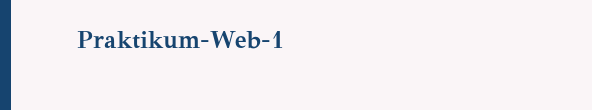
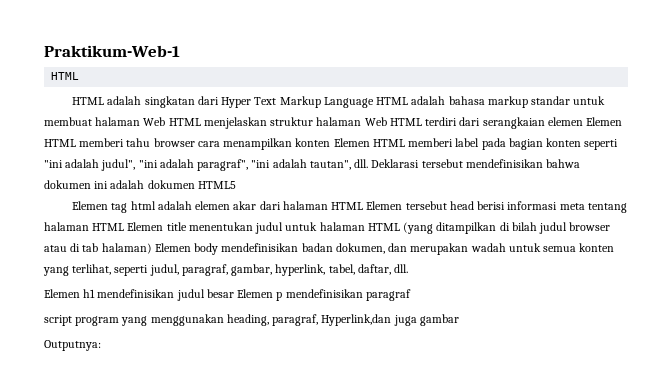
  Praktikum-Web-1
+ HTML
+ HTML adalah singkatan dari Hyper Text Markup Language HTML adalah bahasa markup standar untuk membuat halaman Web HTML menjelaskan struktur halaman Web HTML terdiri dari serangkaian elemen Elemen HTML memberi tahu browser cara menampilkan konten Elemen HTML memberi label pada bagian konten seperti "ini adalah judul", "ini adalah paragraf", "ini adalah tautan", dll. Deklarasi tersebut mendefinisikan bahwa dokumen ini adalah dokumen HTML5
+ Elemen tag html adalah elemen akar dari halaman HTML Elemen tersebut head berisi informasi meta tentang halaman HTML Elemen title menentukan judul untuk halaman HTML (yang ditampilkan di bilah judul browser atau di tab halaman) Elemen body mendefinisikan badan dokumen, dan merupakan wadah untuk semua konten yang terlihat, seperti judul, paragraf, gambar, hyperlink, tabel, daftar, dll.
+ Elemen h1 mendefinisikan judul besar Elemen p mendefinisikan paragraf
+ script program yang menggunakan heading, paragraf, Hyperlink,dan juga gambar
+ Outputnya:

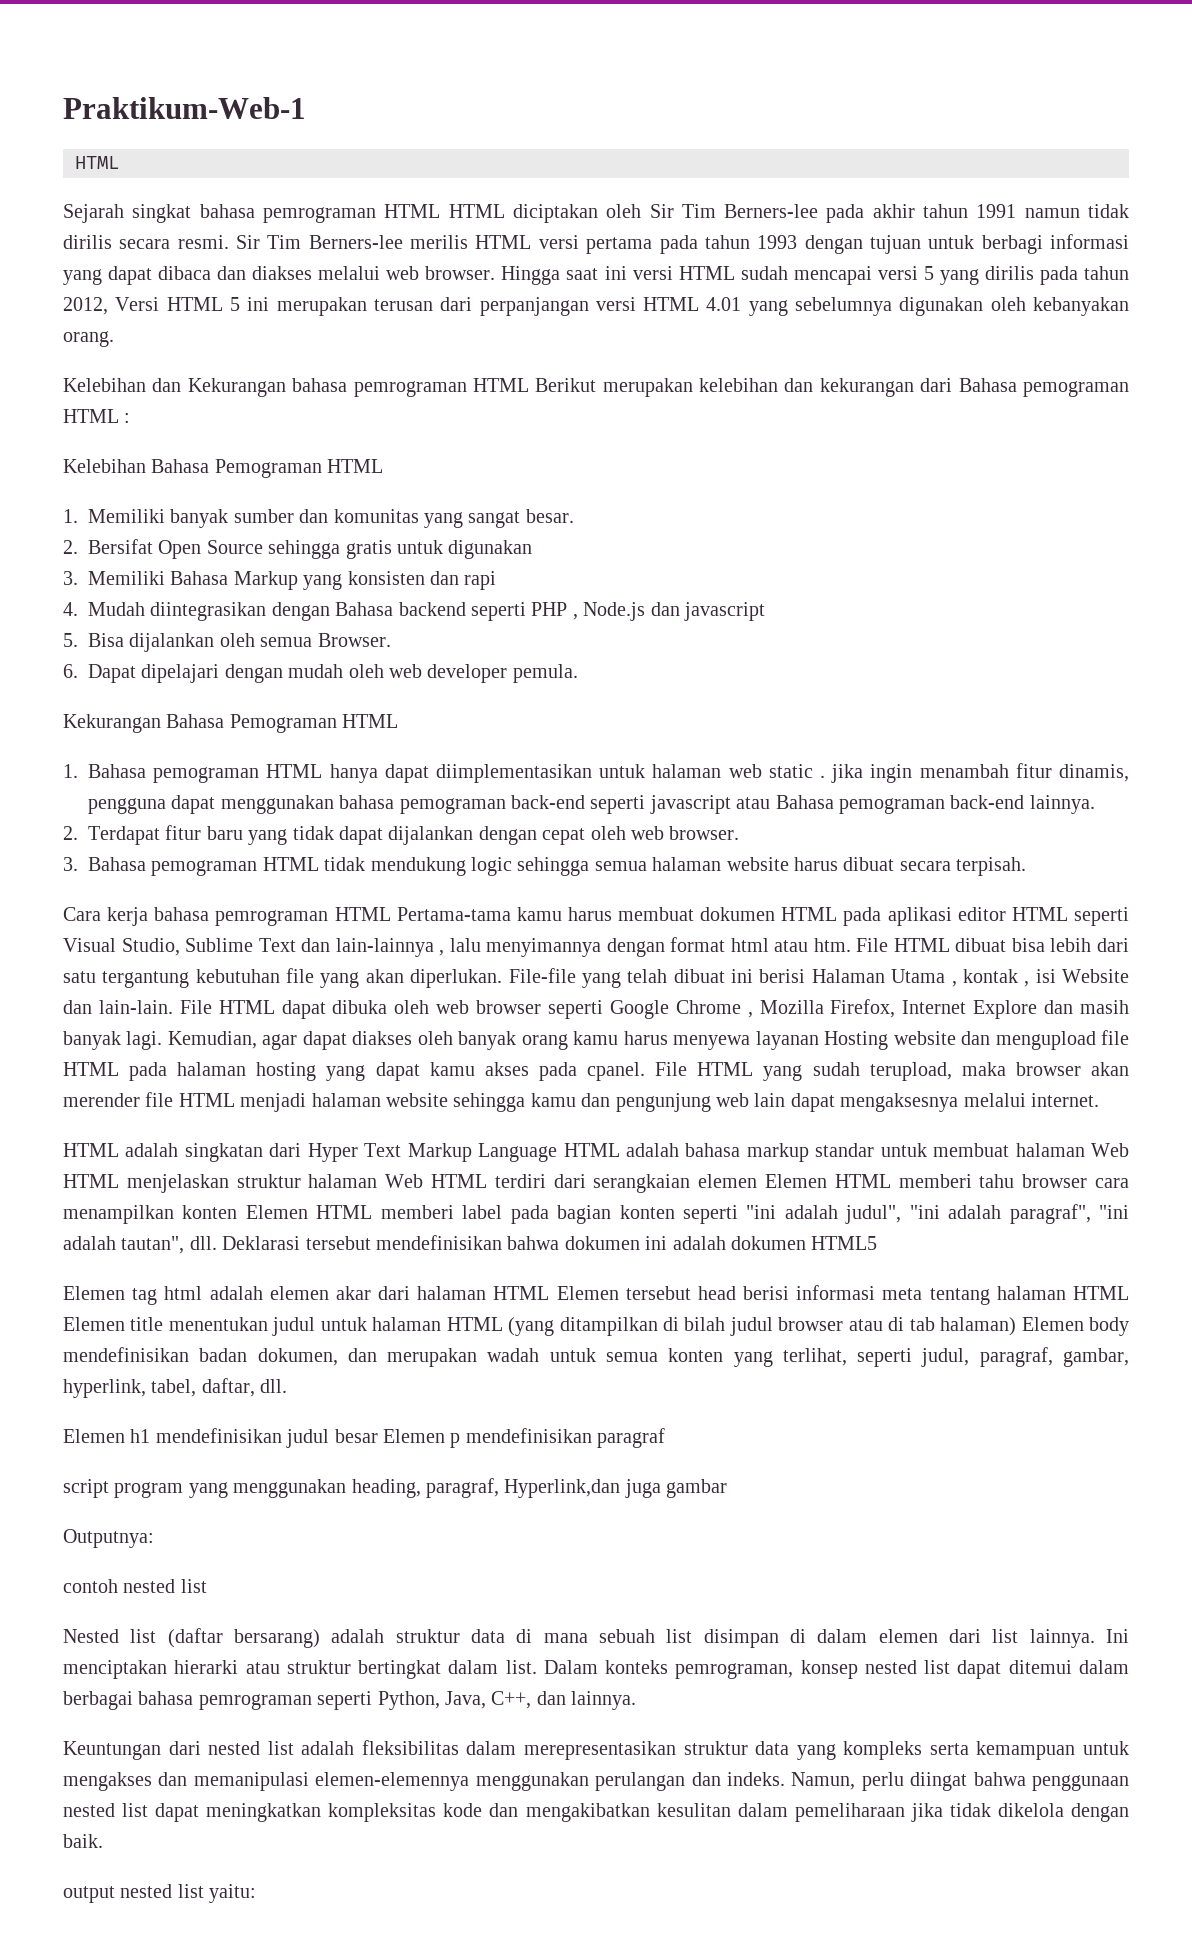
+ Sejarah singkat bahasa pemrograman HTML HTML diciptakan oleh Sir Tim Berners-lee pada akhir tahun 1991 namun tidak dirilis secara resmi. Sir Tim Berners-lee merilis HTML versi pertama pada tahun 1993 dengan tujuan untuk berbagi informasi yang dapat dibaca dan diakses melalui web browser. Hingga saat ini versi HTML sudah mencapai versi 5 yang dirilis pada tahun 2012, Versi HTML 5 ini merupakan terusan dari perpanjangan versi HTML 4.01 yang sebelumnya digunakan oleh kebanyakan orang.
+ Kelebihan dan Kekurangan bahasa pemrograman HTML Berikut merupakan kelebihan dan kekurangan dari Bahasa pemograman HTML :
+ Kelebihan Bahasa Pemograman HTML
+ 1. Memiliki banyak sumber dan komunitas yang sangat besar.
+ 2. Bersifat Open Source sehingga gratis untuk digunakan
+ 3. Memiliki Bahasa Markup yang konsisten dan rapi
+ 4. Mudah diintegrasikan dengan Bahasa backend seperti PHP , Node.js dan javascript
+ 5. Bisa dijalankan oleh semua Browser.
+ 6. Dapat dipelajari dengan mudah oleh web developer pemula.
+ Kekurangan Bahasa Pemograman HTML
+ 1. Bahasa pemograman HTML hanya dapat diimplementasikan untuk halaman web static . jika ingin menambah fitur dinamis, pengguna dapat menggunakan bahasa pemograman back-end seperti javascript atau Bahasa pemograman back-end lainnya.
+ 2. Terdapat fitur baru yang tidak dapat dijalankan dengan cepat oleh web browser.
+ 3. Bahasa pemograman HTML tidak mendukung logic sehingga semua halaman website harus dibuat secara terpisah.
+ Cara kerja bahasa pemrograman HTML Pertama-tama kamu harus membuat dokumen HTML pada aplikasi editor HTML seperti Visual Studio, Sublime Text dan lain-lainnya , lalu menyimannya dengan format html atau htm. File HTML dibuat bisa lebih dari satu tergantung kebutuhan file yang akan diperlukan. File-file yang telah dibuat ini berisi Halaman Utama , kontak , isi Website dan lain-lain. File HTML dapat dibuka oleh web browser seperti Google Chrome , Mozilla Firefox, Internet Explore dan masih banyak lagi. Kemudian, agar dapat diakses oleh banyak orang kamu harus menyewa layanan Hosting website dan mengupload file HTML pada halaman hosting yang dapat kamu akses pada cpanel. File HTML yang sudah terupload, maka browser akan merender file HTML menjadi halaman website sehingga kamu dan pengunjung web lain dapat mengaksesnya melalui internet.
+ contoh nested list
+ Nested list (daftar bersarang) adalah struktur data di mana sebuah list disimpan di dalam elemen dari list lainnya. Ini menciptakan hierarki atau struktur bertingkat dalam list. Dalam konteks pemrograman, konsep nested list dapat ditemui dalam berbagai bahasa pemrograman seperti Python, Java, C++, dan lainnya.
+ Keuntungan dari nested list adalah fleksibilitas dalam merepresentasikan struktur data yang kompleks serta kemampuan untuk mengakses dan memanipulasi elemen-elemennya menggunakan perulangan dan indeks. Namun, perlu diingat bahwa penggunaan nested list dapat meningkatkan kompleksitas kode dan mengakibatkan kesulitan dalam pemeliharaan jika tidak dikelola dengan baik.
+ output nested list yaitu:

